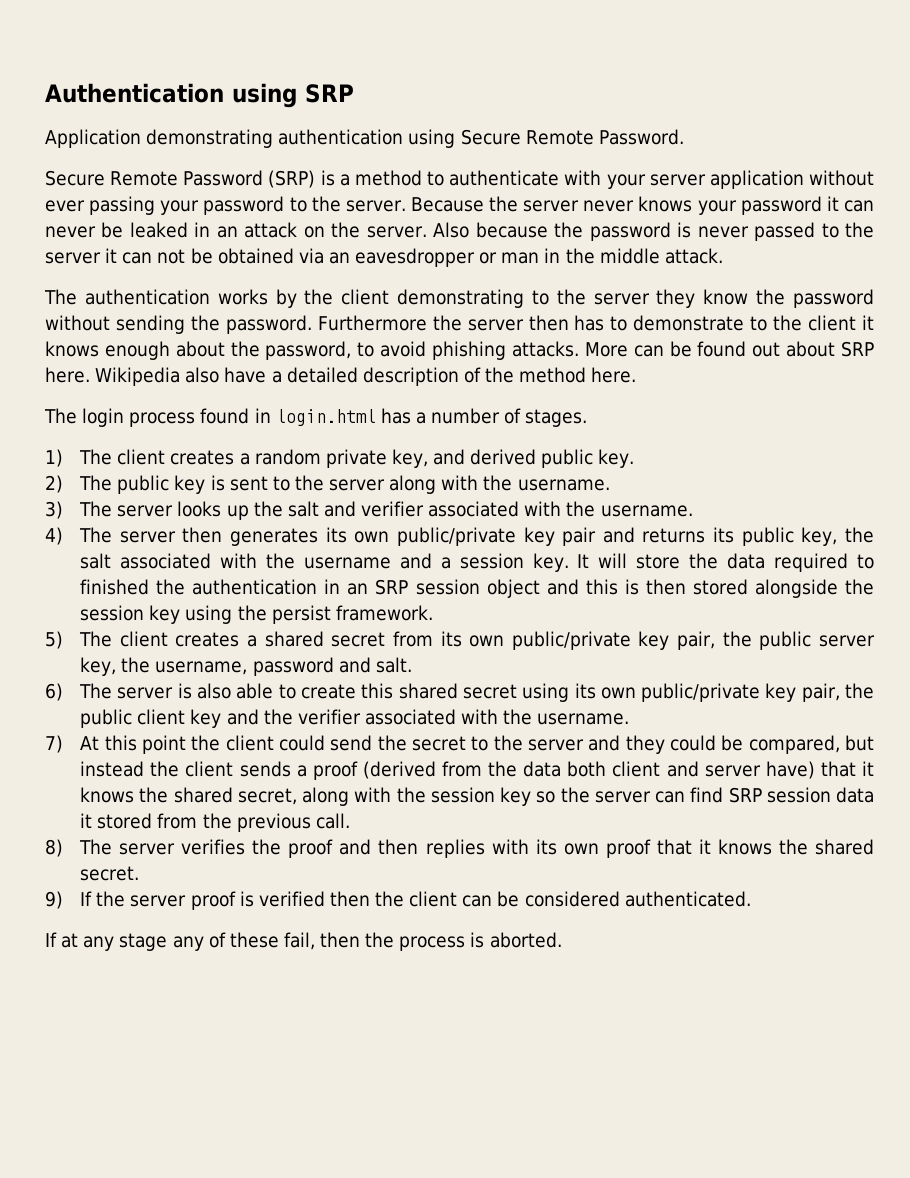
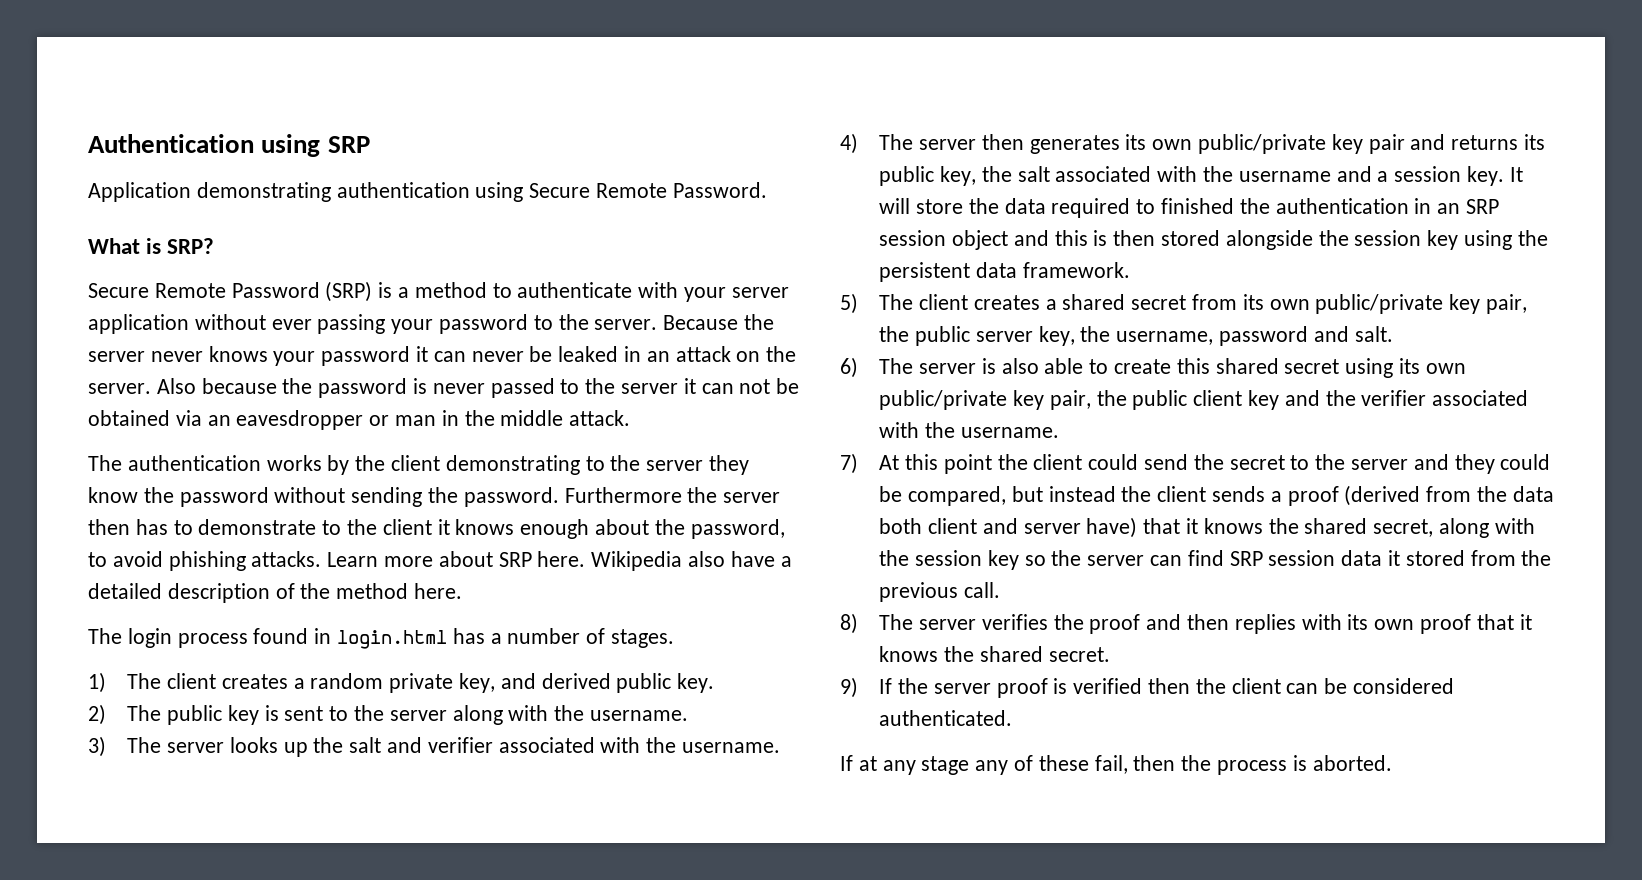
+ What is SRP?
- More can be found out about SRP here.
+ Learn more about SRP here.
- It will store the data required to finished the authentication in an SRP session object and this is then stored alongside the session key using the persist framework.
+ It will store the data required to finished the authentication in an SRP session object and this is then stored alongside the session key using the persistent data framework.

